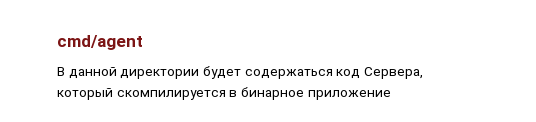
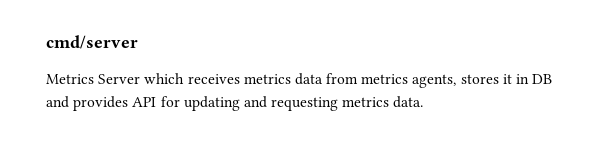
- cmd/agent
- В данной директории будет содержаться код Сервера, который скомпилируется в бинарное приложение
+ cmd/server
+ Metrics Server which receives metrics data from metrics agents, stores it in DB and provides API for updating and requesting metrics data.

